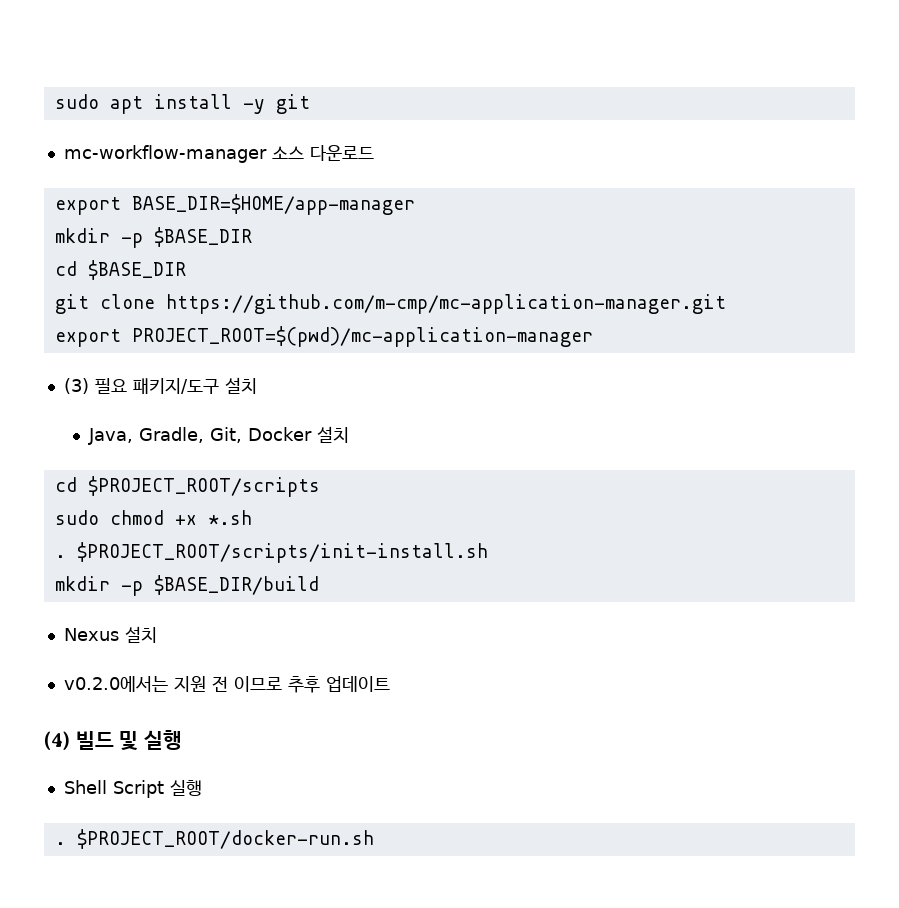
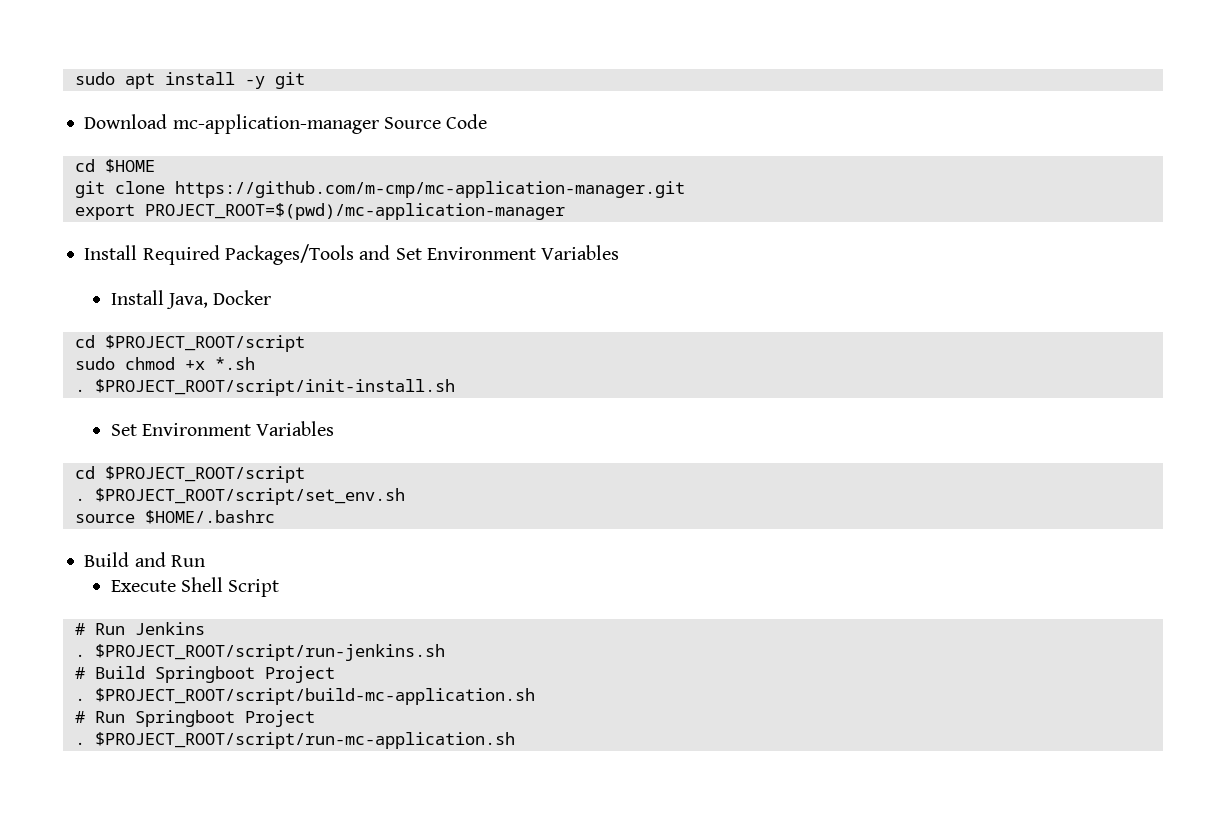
- mc-workflow-manager 소스 다운로드
- export BASE_DIR=$HOME/app-manager
- mkdir -p $BASE_DIR
- cd $BASE_DIR
+ Download mc-application-manager Source Code
+ cd $HOME
- (3) 필요 패키지/도구 설치
- Java, Gradle, Git, Docker 설치
- cd $PROJECT_ROOT/scripts
+ Install Required Packages/Tools and Set Environment Variables
+ Install Java, Docker
+ cd $PROJECT_ROOT/script
- $PROJECT_ROOT/scripts/init-install.sh
- mkdir -p $BASE_DIR/build
- Nexus 설치
- v0.2.0에서는 지원 전 이므로 추후 업데이트
- (4) 빌드 및 실행
- Shell Script 실행
- . $PROJECT_ROOT/docker-run.sh
+ $PROJECT_ROOT/script/init-install.sh
+ Set Environment Variables
+ cd $PROJECT_ROOT/script
+ . $PROJECT_ROOT/script/set_env.sh
+ source $HOME/.bashrc
+ Build and Run
+ Execute Shell Script
+ # Run Jenkins
+ . $PROJECT_ROOT/script/run-jenkins.sh
+ # Build Springboot Project
+ . $PROJECT_ROOT/script/build-mc-application.sh
+ # Run Springboot Project
+ . $PROJECT_ROOT/script/run-mc-application.sh

